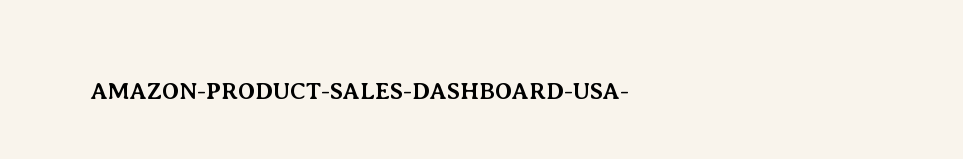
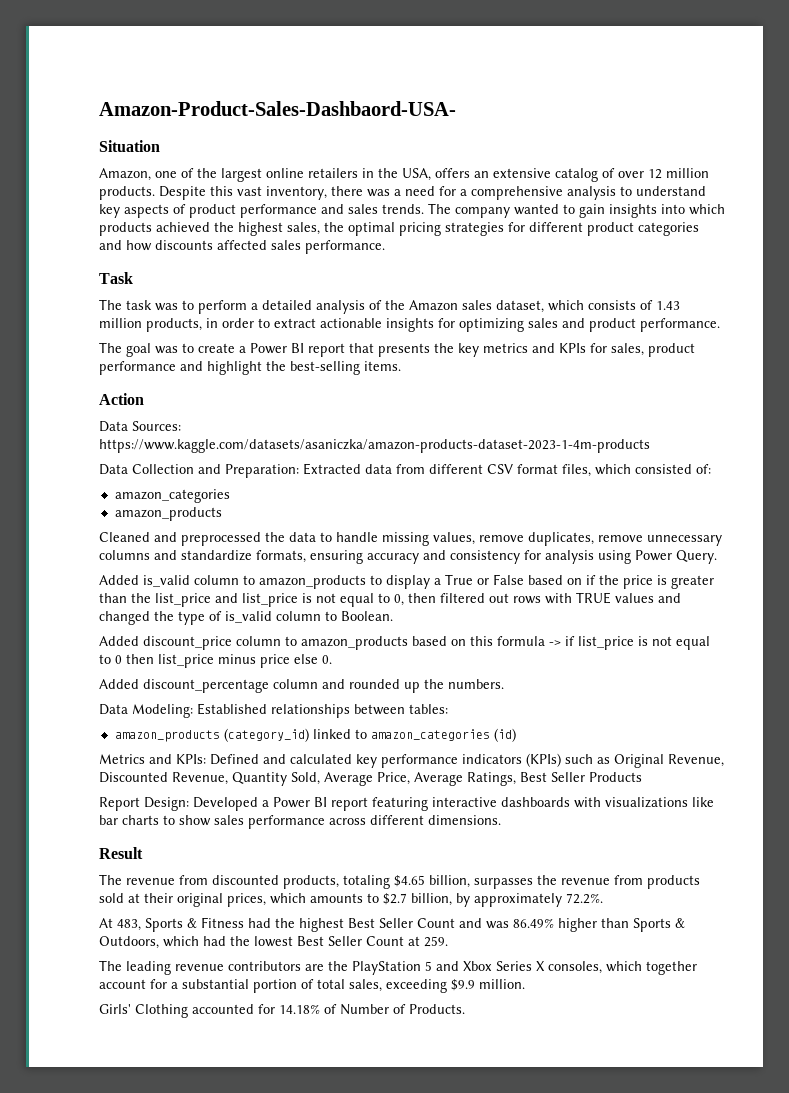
- AMAZON-PRODUCT-SALES-DASHBOARD-USA-
+ Amazon-Product-Sales-Dashbaord-USA-
+ Situation
+ Amazon, one of the largest online retailers in the USA, offers an extensive catalog of over 12 million products. Despite this vast inventory, there was a need for a comprehensive analysis to understand key aspects of product performance and sales trends. The company wanted to gain insights into which products achieved the highest sales, the optimal pricing strategies for different product categories and how discounts affected sales performance.
+ Task
+ The task was to perform a detailed analysis of the Amazon sales dataset, which consists of 1.43 million products, in order to extract actionable insights for optimizing sales and product performance.
+ The goal was to create a Power BI report that presents the key metrics and KPIs for sales, product performance and highlight the best-selling items.
+ Action
+ Data Sources: https://www.kaggle.com/datasets/asaniczka/amazon-products-dataset-2023-1-4m-products
+ Data Collection and Preparation: Extracted data from different CSV format files, which consisted of:
+ amazon_categories
+ amazon_products
+ Cleaned and preprocessed the data to handle missing values, remove duplicates, remove unnecessary columns and standardize formats, ensuring accuracy and consistency for analysis using Power Query.
+ Added is_valid column to amazon_products to display a True or False based on if the price is greater than the list_price and list_price is not equal to 0, then filtered out rows with TRUE values and changed the type of is_valid column to Boolean.
+ Added discount_price column to amazon_products based on this formula -> if list_price is not equal to 0 then list_price minus price else 0.
+ Added discount_percentage column and rounded up the numbers.
+ Data Modeling: Established relationships between tables:
+ amazon_products (category_id) linked to amazon_categories (id)
+ Metrics and KPIs: Defined and calculated key performance indicators (KPIs) such as Original Revenue, Discounted Revenue, Quantity Sold, Average Price, Average Ratings, Best Seller Products
+ Report Design: Developed a Power BI report featuring interactive dashboards with visualizations like bar charts to show sales performance across different dimensions.
+ Result
+ The revenue from discounted products, totaling $4.65 billion, surpasses the revenue from products sold at their original prices, which amounts to $2.7 billion, by approximately 72.2%.
+ At 483, Sports & Fitness had the highest Best Seller Count and was 86.49% higher than Sports & Outdoors, which had the lowest Best Seller Count at 259.
+ The leading revenue contributors are the PlayStation 5 and Xbox Series X consoles, which together account for a substantial portion of total sales, exceeding $9.9 million.
+ Girls' Clothing accounted for 14.18% of Number of Products.

